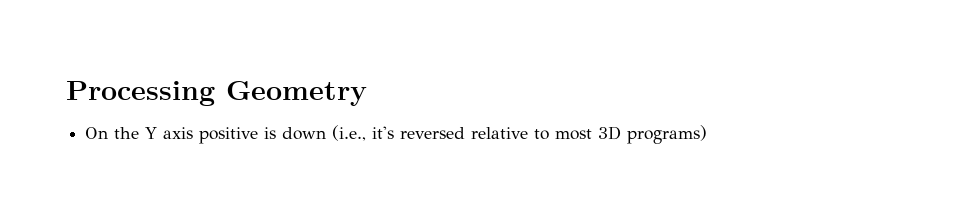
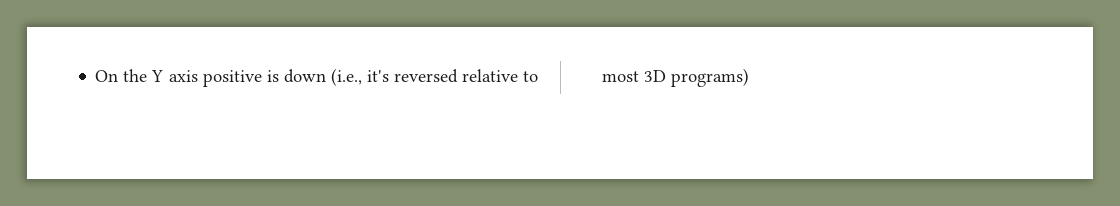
- Processing Geometry

